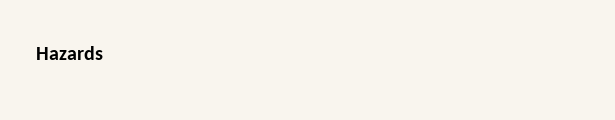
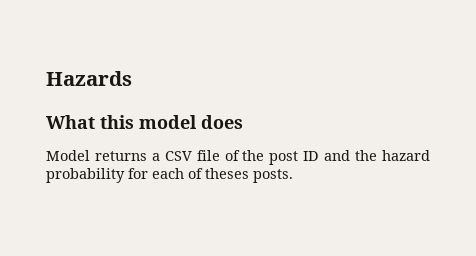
+ What this model does
+ Model returns a CSV file of the post ID and the hazard probability for each of theses posts.

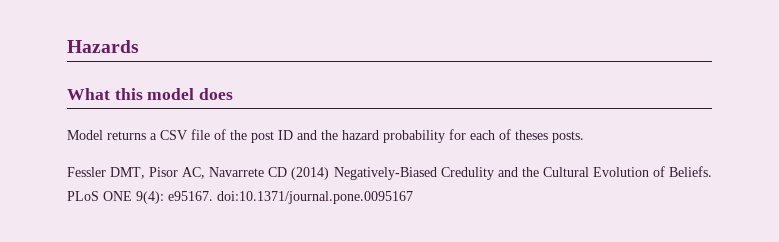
+ Fessler DMT, Pisor AC, Navarrete CD (2014) Negatively-Biased Credulity and the Cultural Evolution of Beliefs. PLoS ONE 9(4): e95167. doi:10.1371/journal.pone.0095167

